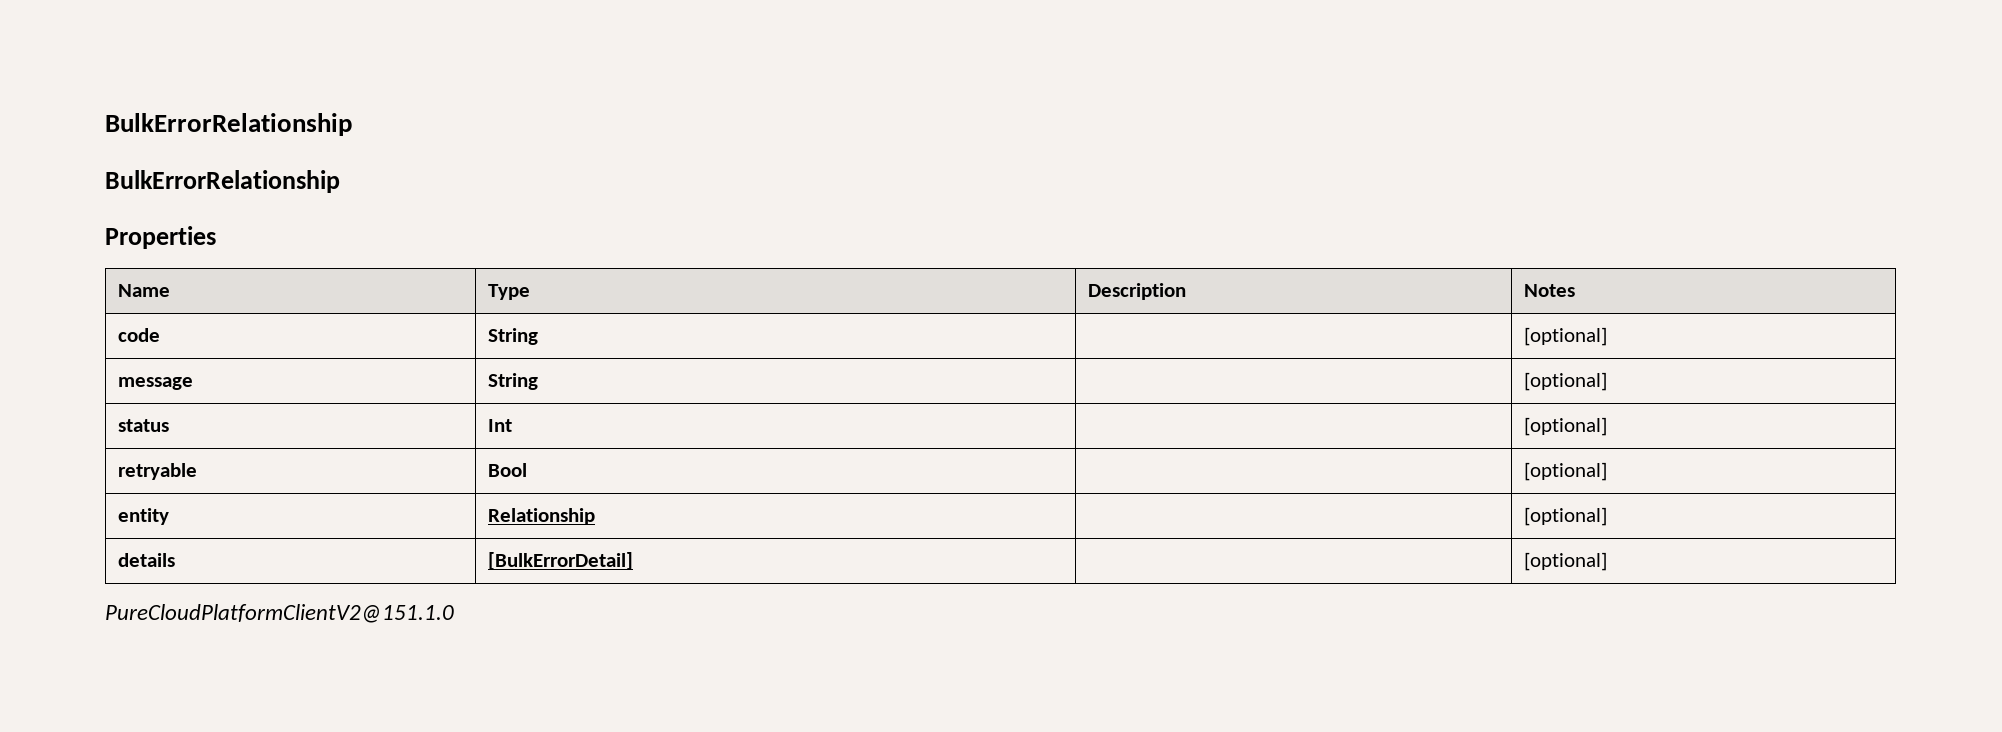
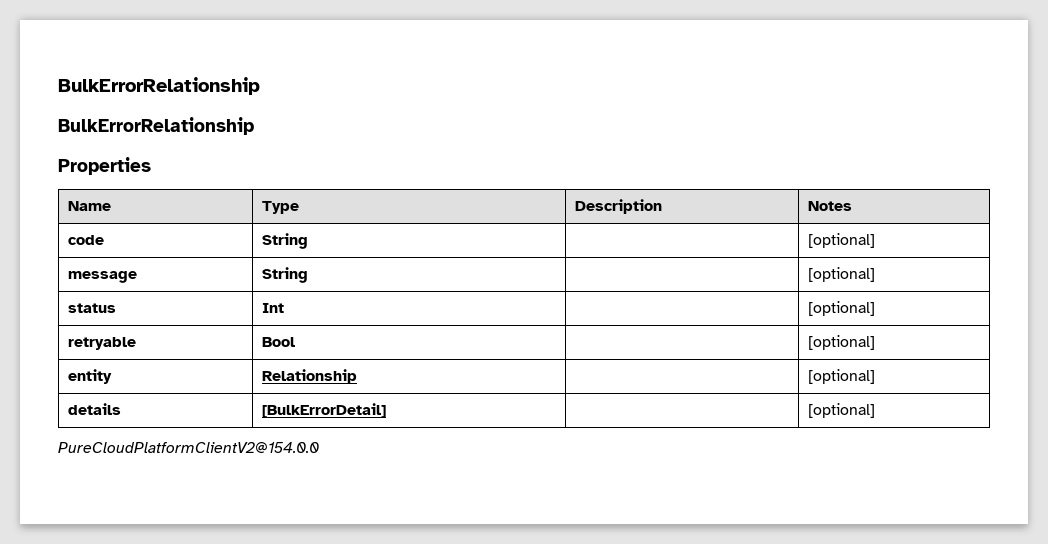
- PureCloudPlatformClientV2@151.1.0
+ PureCloudPlatformClientV2@154.0.0

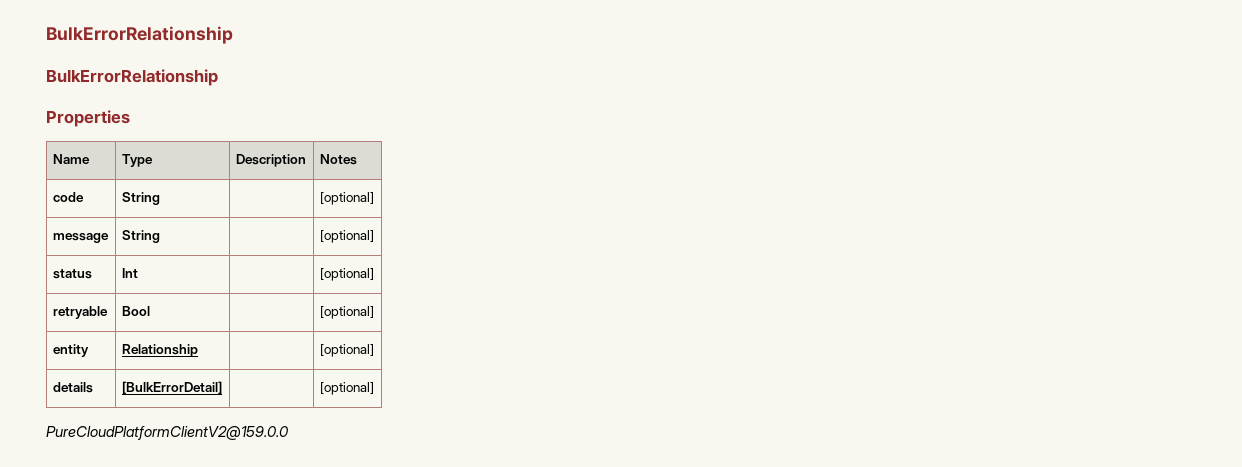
- PureCloudPlatformClientV2@154.0.0
+ PureCloudPlatformClientV2@159.0.0

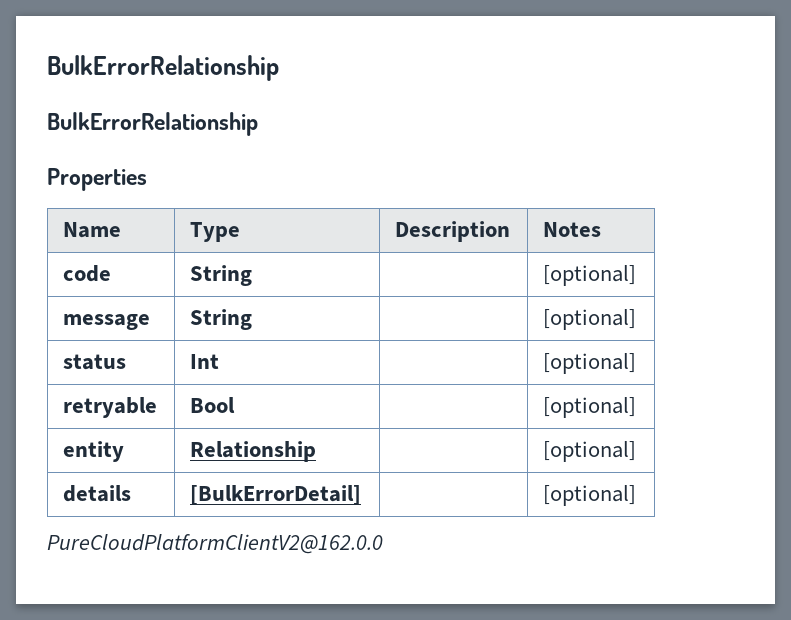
- PureCloudPlatformClientV2@159.0.0
+ PureCloudPlatformClientV2@162.0.0

